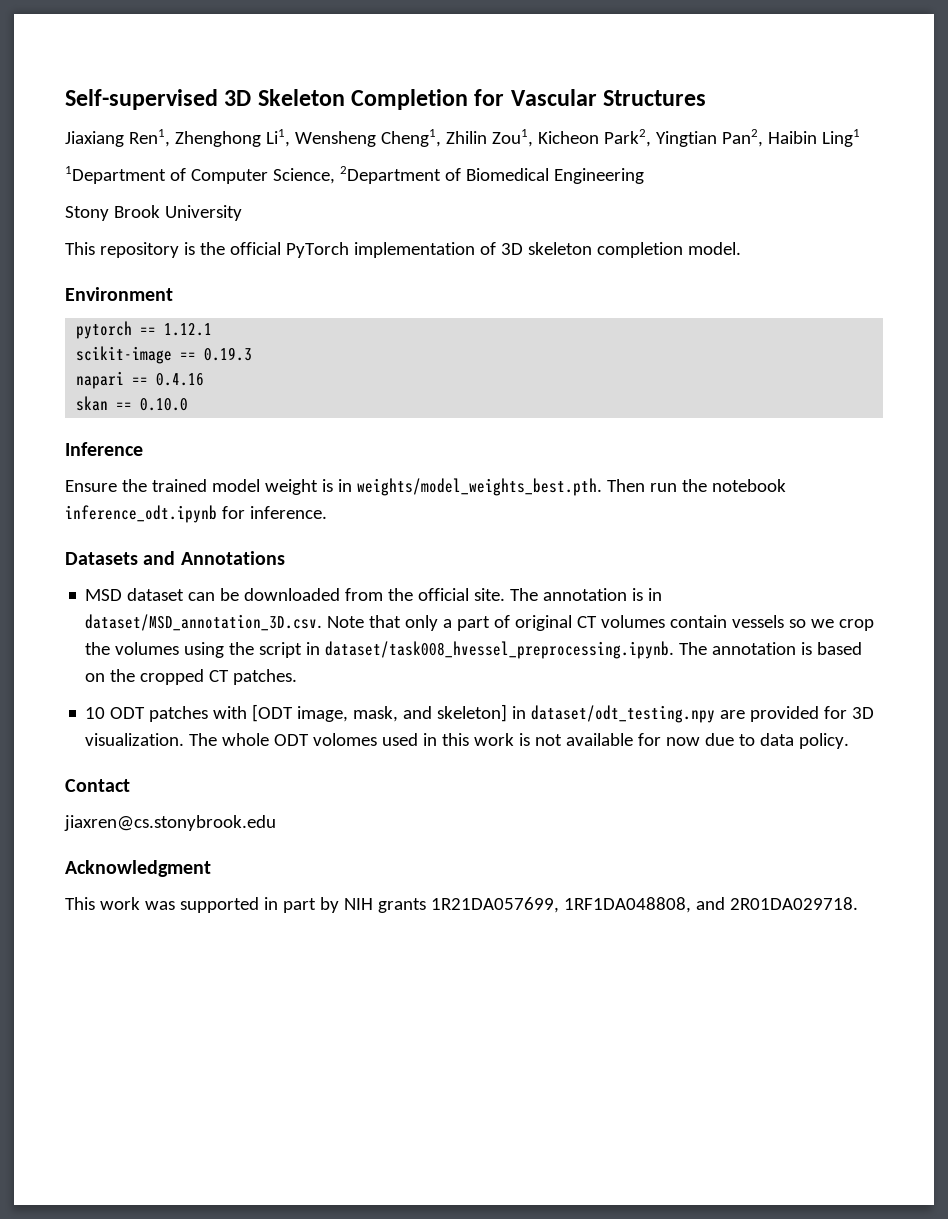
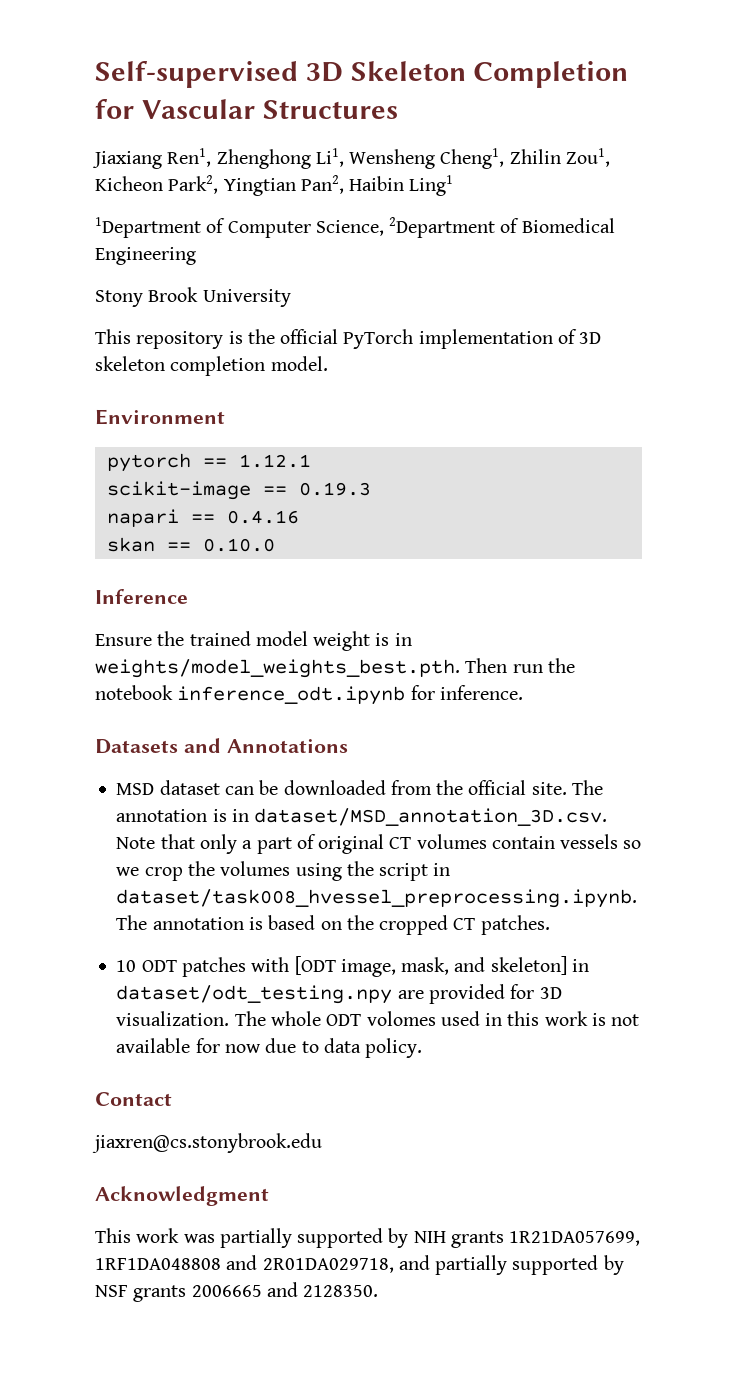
- This work was supported in part by NIH grants 1R21DA057699, 1RF1DA048808, and 2R01DA029718.
+ This work was partially supported by NIH grants 1R21DA057699, 1RF1DA048808 and 2R01DA029718, and partially supported by NSF grants 2006665 and 2128350.

